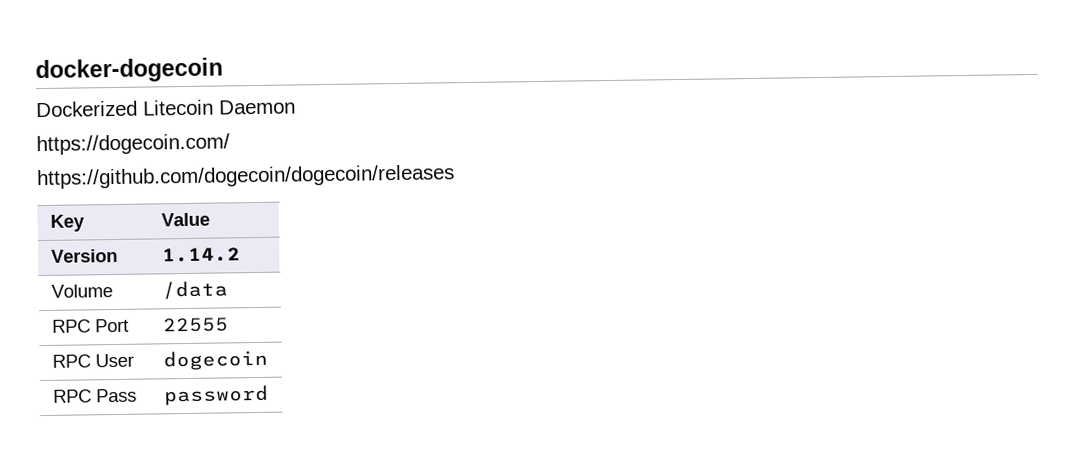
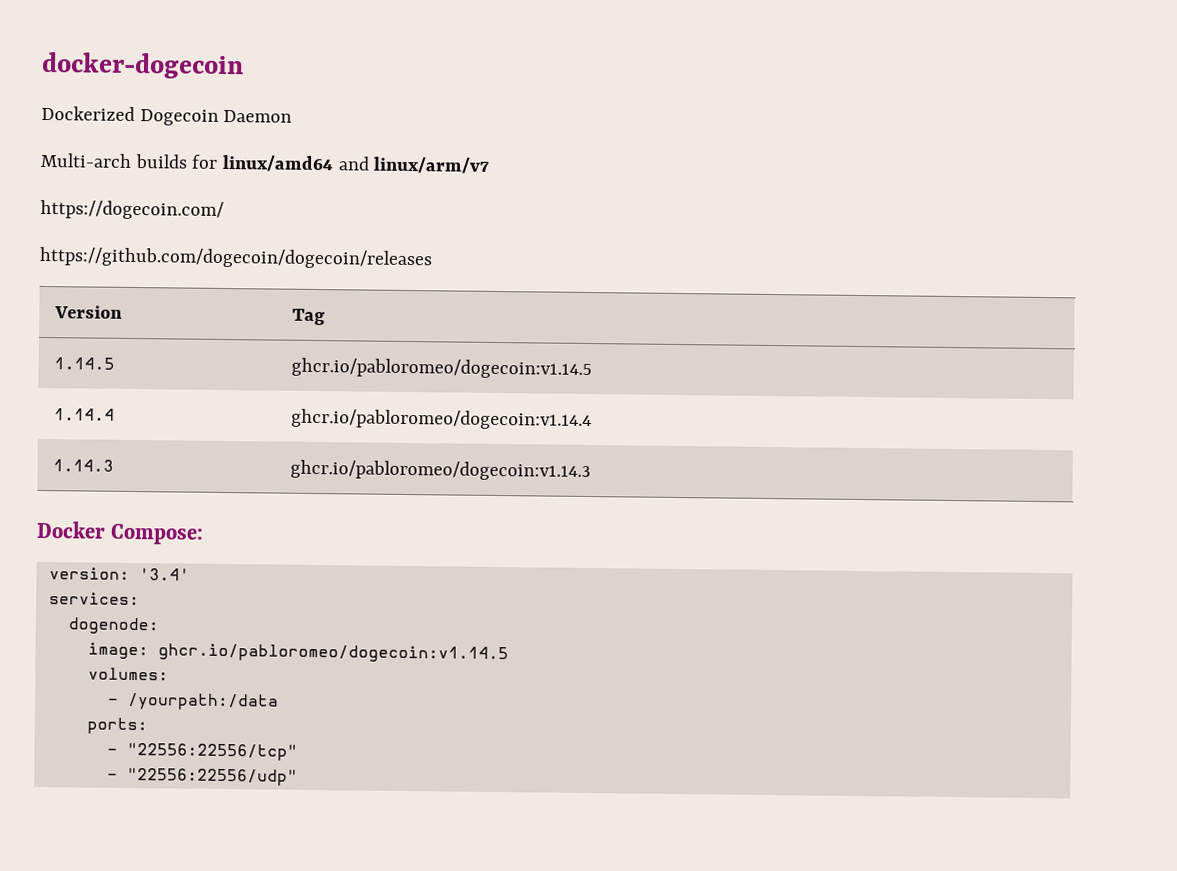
- Dockerized Litecoin Daemon
+ Dockerized Dogecoin Daemon
+ Multi-arch builds for linux/amd64 and linux/arm/v7
- Key | Value
- Version | 1.14.2
- Volume | /data
- RPC Port | 22555
- RPC User | dogecoin
- RPC Pass | password
+ Version | Tag
+ 1.14.5 | ghcr.io/pabloromeo/dogecoin:v1.14.5
+ 1.14.4 | ghcr.io/pabloromeo/dogecoin:v1.14.4
+ 1.14.3 | ghcr.io/pabloromeo/dogecoin:v1.14.3
+ Docker Compose:
+ version: '3.4'
+ services:
+ dogenode:
+ image: ghcr.io/pabloromeo/dogecoin:v1.14.5
+ volumes:
+ - /yourpath:/data
+ ports:
+ - "22556:22556/tcp"
+ - "22556:22556/udp"

